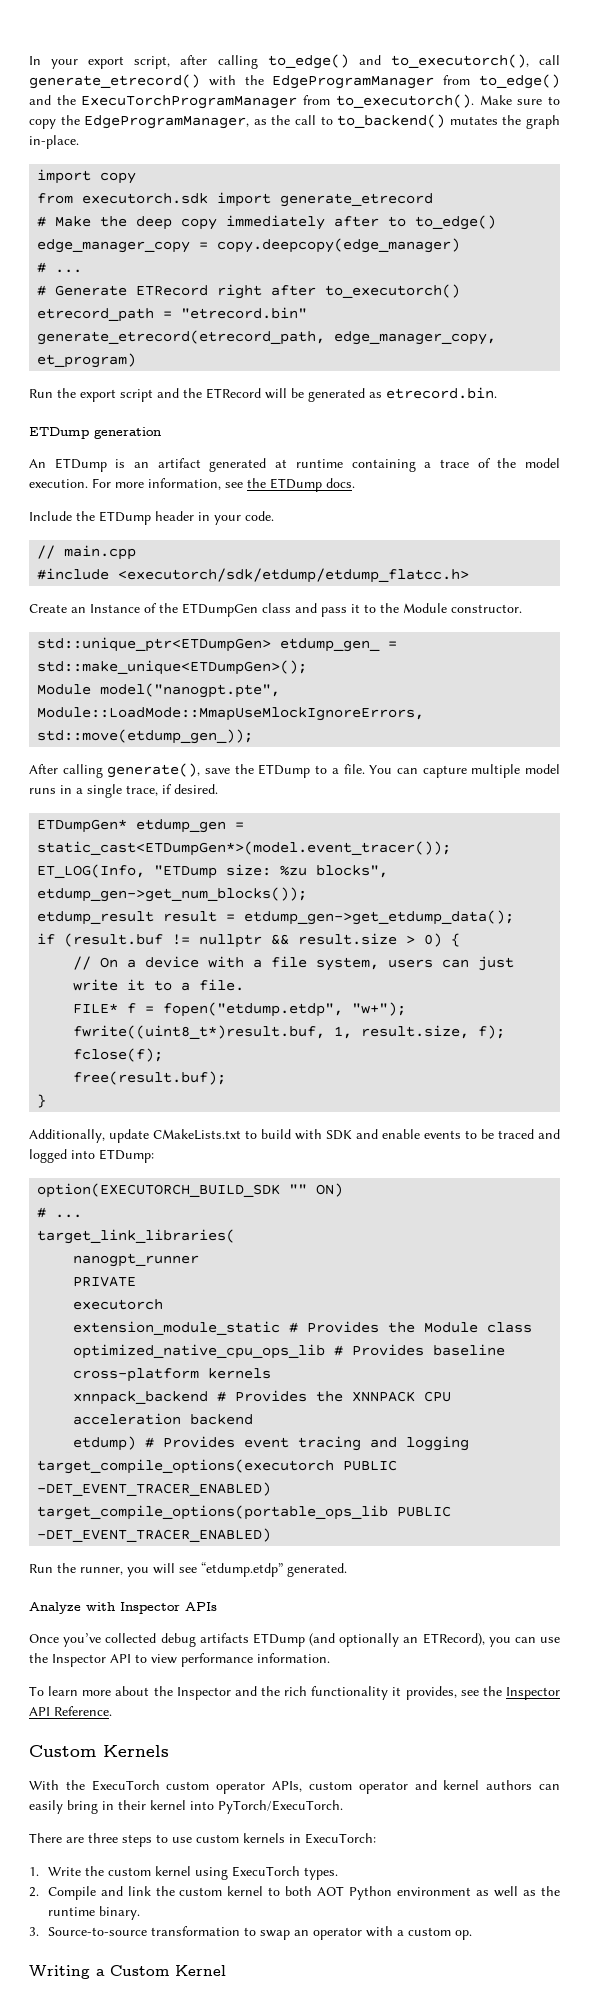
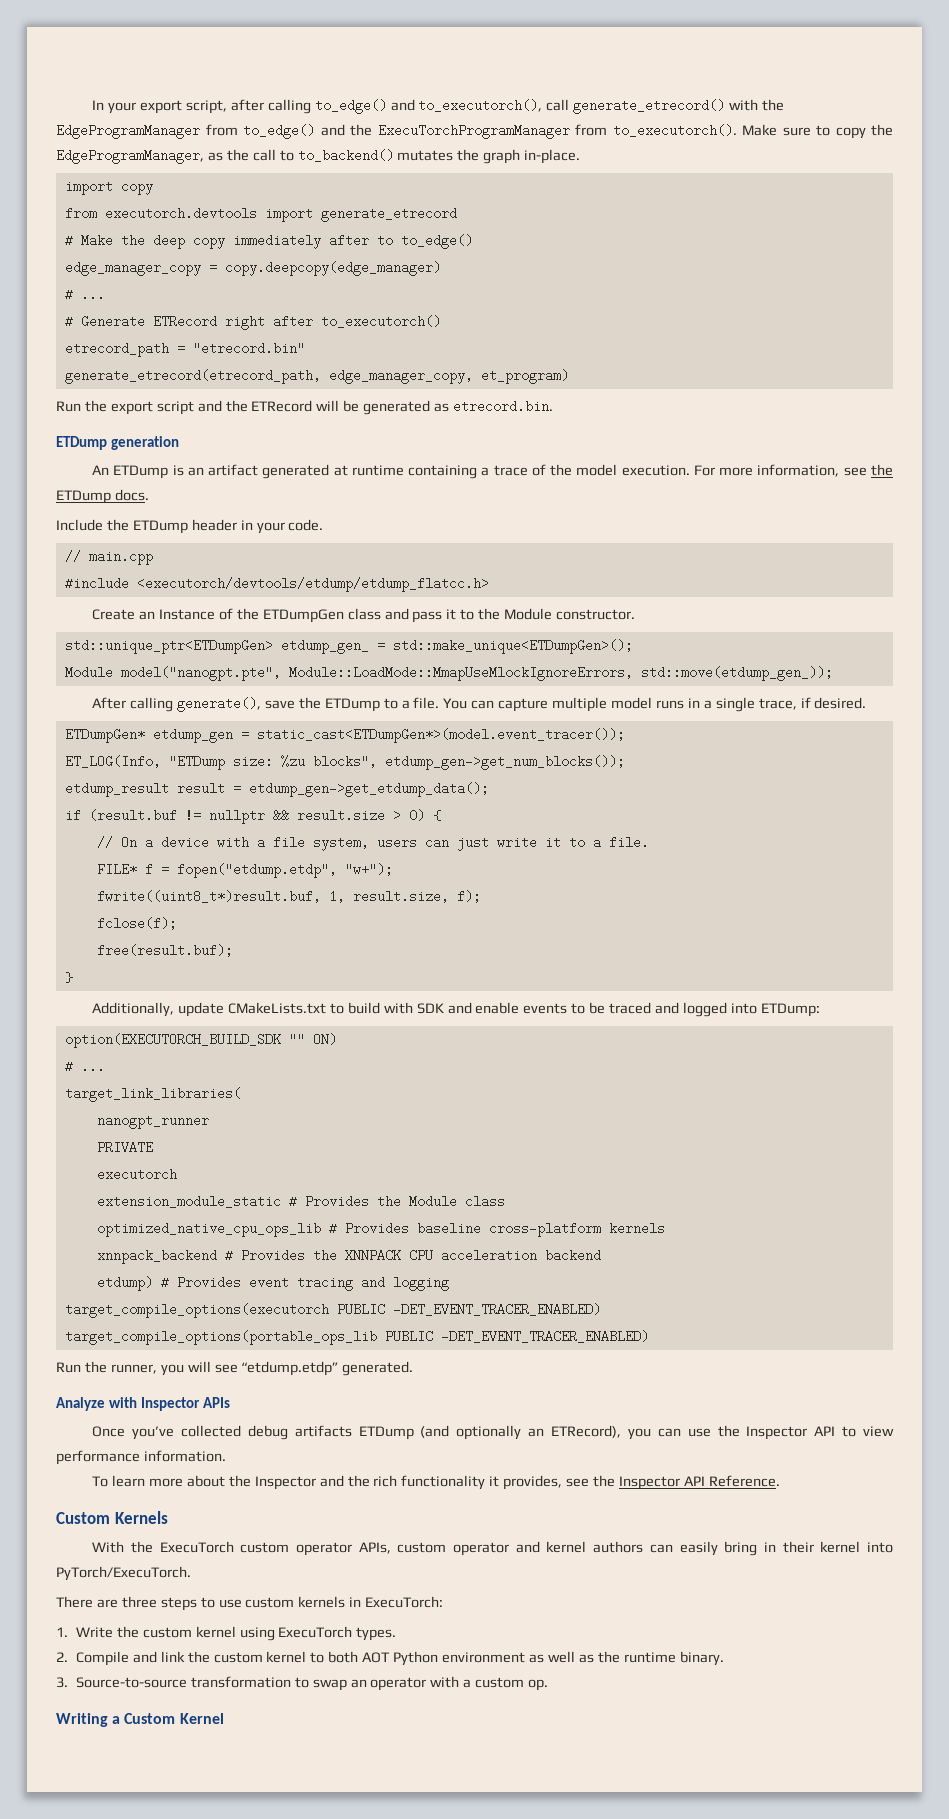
- from executorch.sdk import generate_etrecord
+ from executorch.devtools import generate_etrecord
- #include <executorch/sdk/etdump/etdump_flatcc.h>
+ #include <executorch/devtools/etdump/etdump_flatcc.h>

